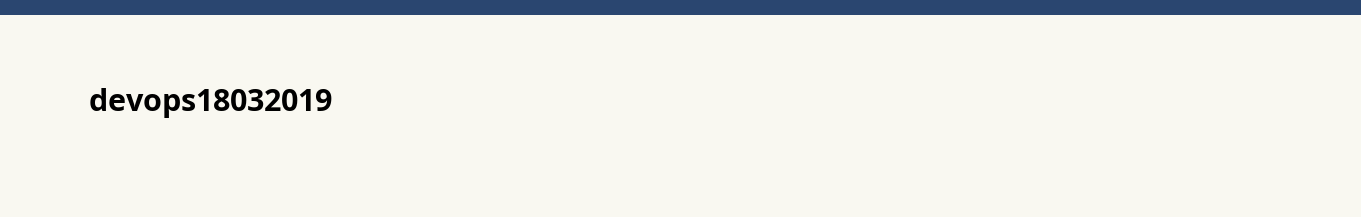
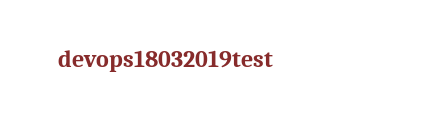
- devops18032019
+ devops18032019test

